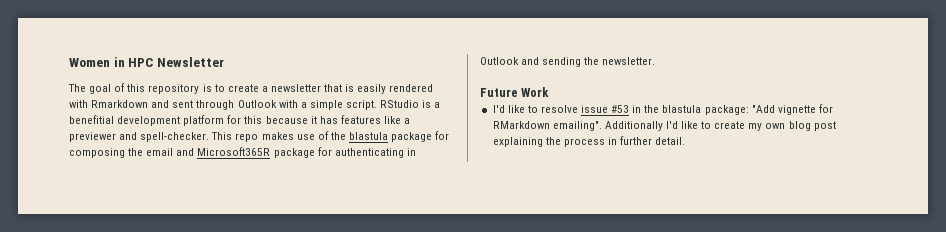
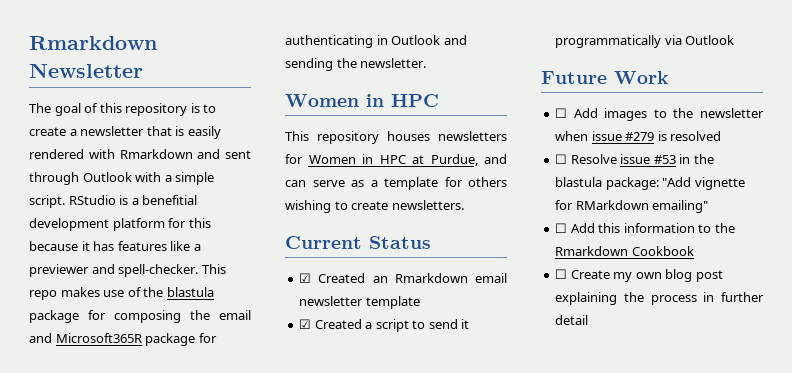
- Women in HPC Newsletter
+ Rmarkdown Newsletter
  This repo makes use of the blastula package for composing the email and Microsoft365R package for authenticating in Outlook and sending the newsletter.
+ Women in HPC
+ This repository houses newsletters for Women in HPC at Purdue, and can serve as a template for others wishing to create newsletters.
+ Current Status
+ ☑ Created an Rmarkdown email newsletter template
+ ☑ Created a script to send it programmatically via Outlook
  Future Work
- I'd like to resolve issue #53 in the blastula package: "Add vignette for RMarkdown emailing". Additionally I'd like to create my own blog post explaining the process in further detail.
+ ☐ Add images to the newsletter when issue #279 is resolved
+ ☐ Resolve issue #53 in the blastula package: "Add vignette for RMarkdown emailing"
+ ☐ Add this information to the Rmarkdown Cookbook
+ ☐ Create my own blog post explaining the process in further detail

